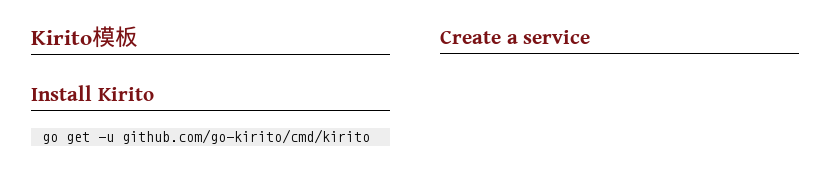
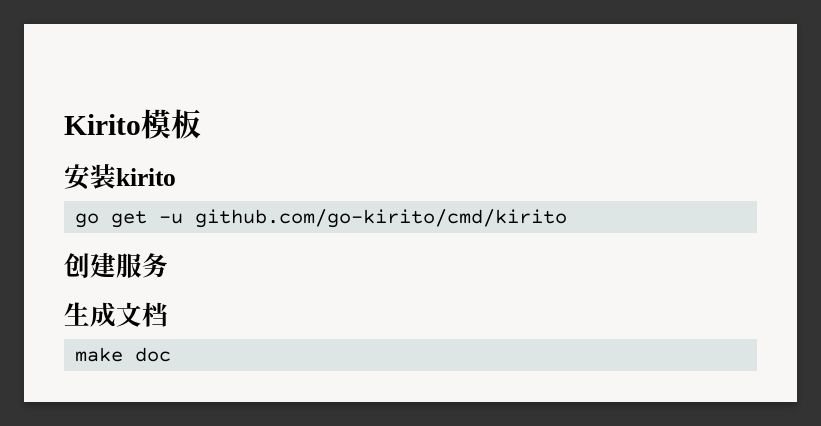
- Install Kirito
+ 安装kirito
- Create a service
+ 创建服务
+ 生成文档
+ make doc

